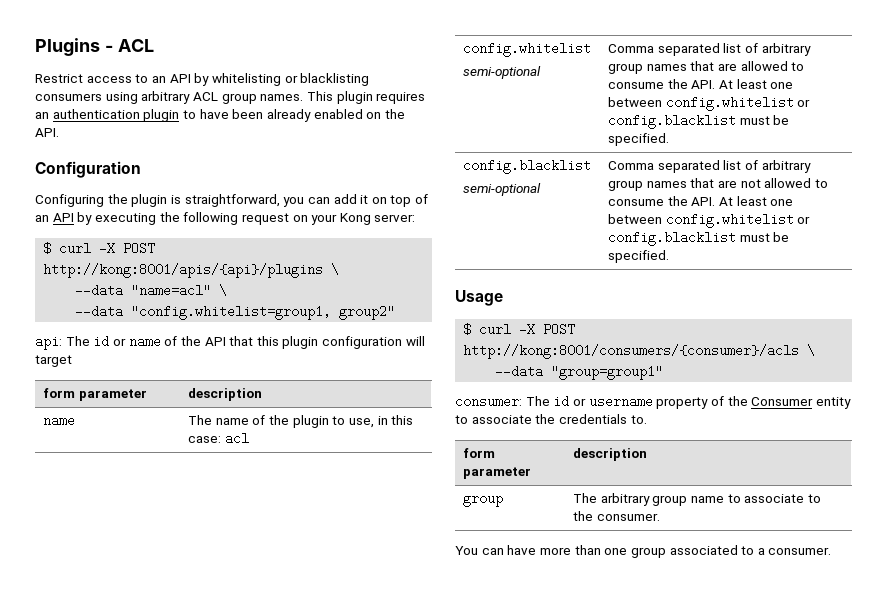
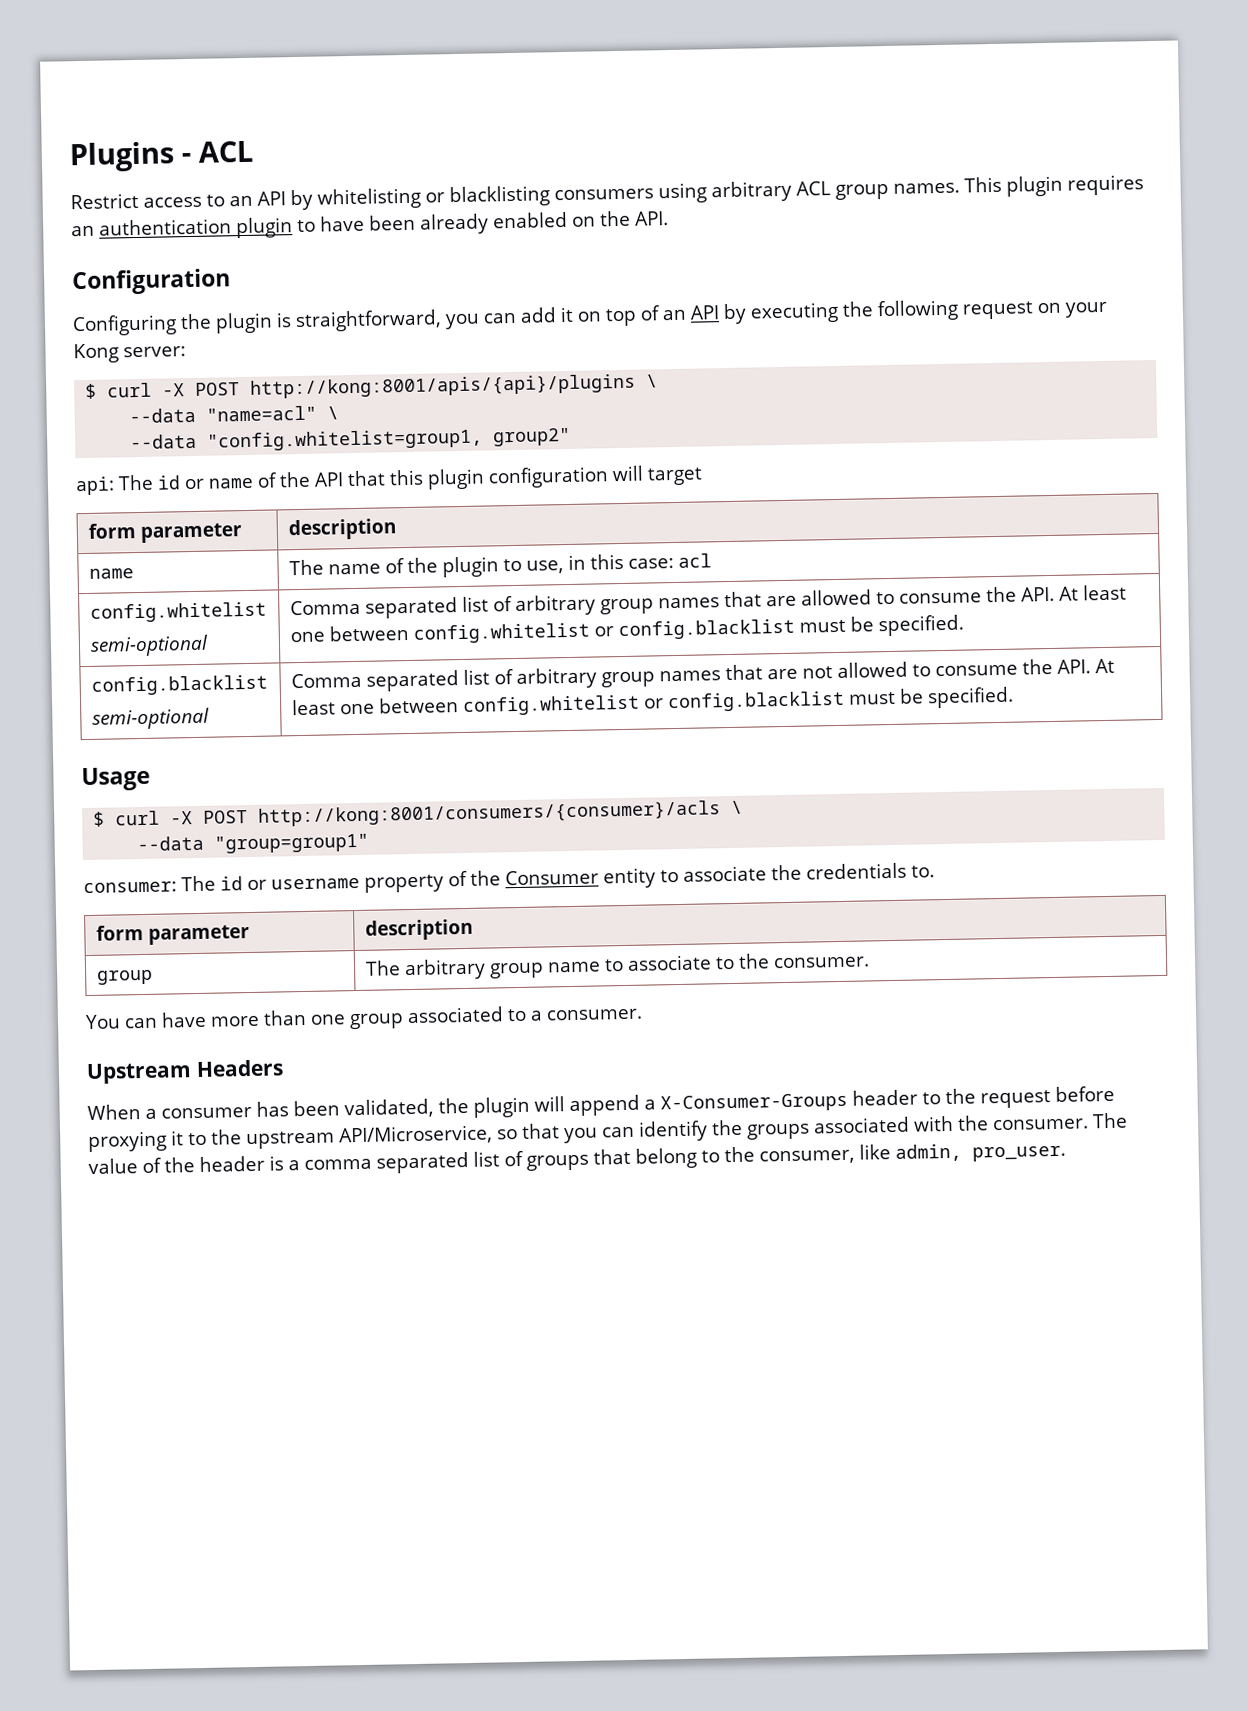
+ Upstream Headers
+ When a consumer has been validated, the plugin will append a X-Consumer-Groups header to the request before proxying it to the upstream API/Microservice, so that you can identify the groups associated with the consumer. The value of the header is a comma separated list of groups that belong to the consumer, like admin, pro_user.

